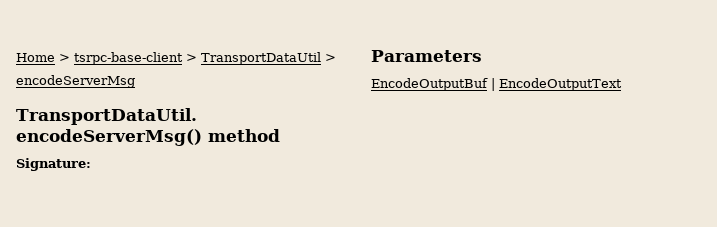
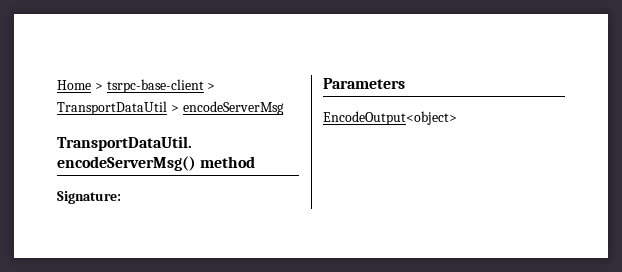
- EncodeOutputBuf | EncodeOutputText
+ EncodeOutput<object>

